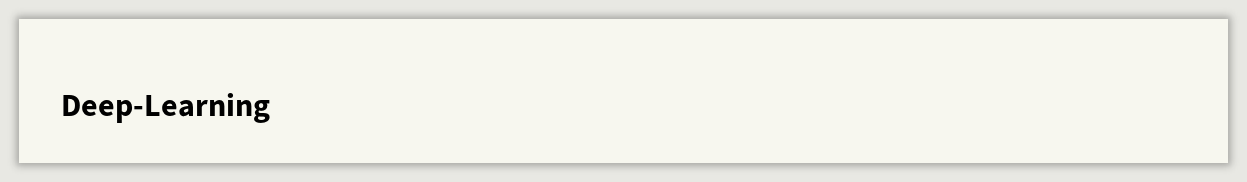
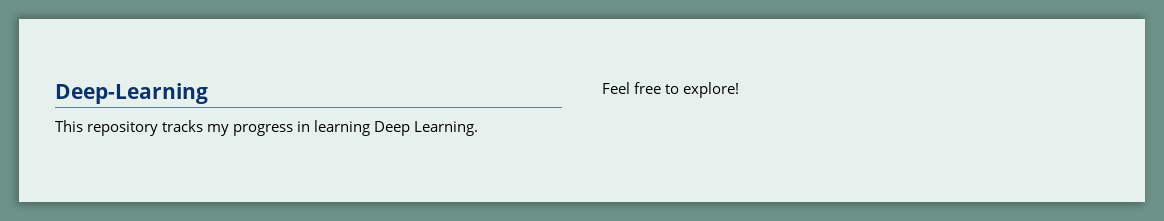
+ This repository tracks my progress in learning Deep Learning.
+ Feel free to explore!

